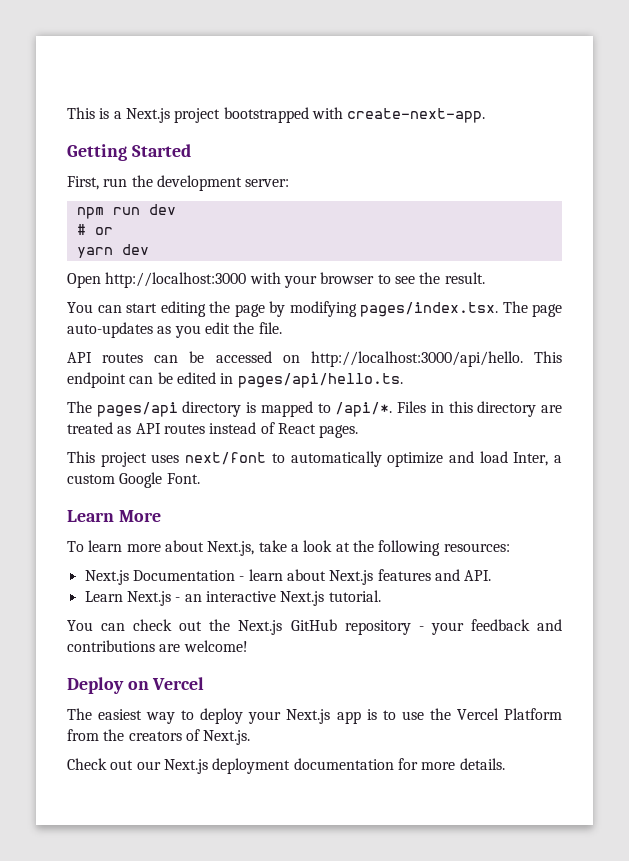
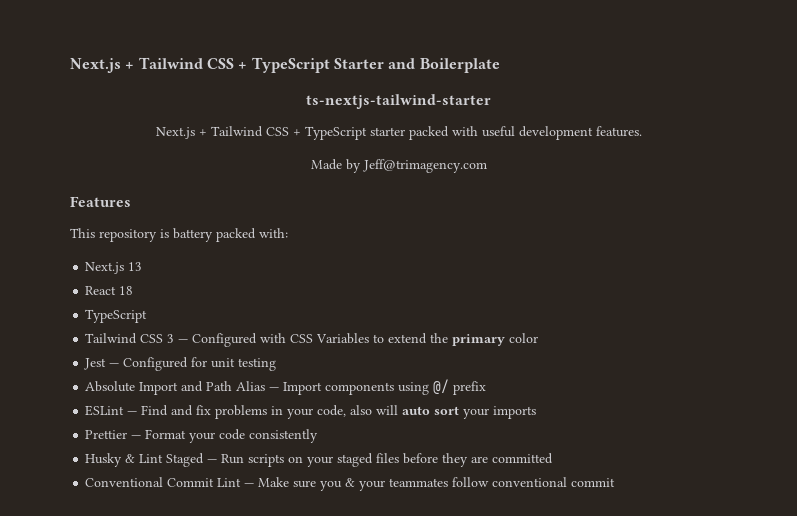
- This is a Next.js project bootstrapped with create-next-app.
- Getting Started
- First, run the development server:
- npm run dev
- # or
- yarn dev
- Open http://localhost:3000 with your browser to see the result.
- You can start editing the page by modifying pages/index.tsx. The page auto-updates as you edit the file.
- API routes can be accessed on http://localhost:3000/api/hello. This endpoint can be edited in pages/api/hello.ts.
- The pages/api directory is mapped to /api/*. Files in this directory are treated as API routes instead of React pages.
- This project uses next/font to automatically optimize and load Inter, a custom Google Font.
- Learn More
- To learn more about Next.js, take a look at the following resources:
- Next.js Documentation - learn about Next.js features and API.
- Learn Next.js - an interactive Next.js tutorial.
- You can check out the Next.js GitHub repository - your feedback and contributions are welcome!
- Deploy on Vercel
- The easiest way to deploy your Next.js app is to use the Vercel Platform from the creators of Next.js.
- Check out our Next.js deployment documentation for more details.
+ Next.js + Tailwind CSS + TypeScript Starter and Boilerplate
+ ts-nextjs-tailwind-starter
+ Next.js + Tailwind CSS + TypeScript starter packed with useful development features.
+ Made by Jeff@trimagency.com
+ Features
+ This repository is battery packed with:
+ Next.js 13
+ React 18
+ TypeScript
+ Tailwind CSS 3 — Configured with CSS Variables to extend the primary color
+ Jest — Configured for unit testing
+ Absolute Import and Path Alias — Import components using @/ prefix
+ ESLint — Find and fix problems in your code, also will auto sort your imports
+ Prettier — Format your code consistently
+ Husky & Lint Staged — Run scripts on your staged files before they are committed
+ Conventional Commit Lint — Make sure you & your teammates follow conventional commit

